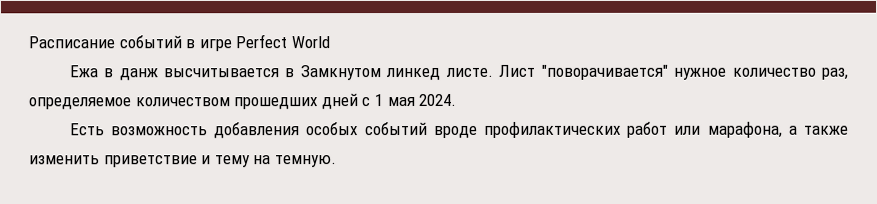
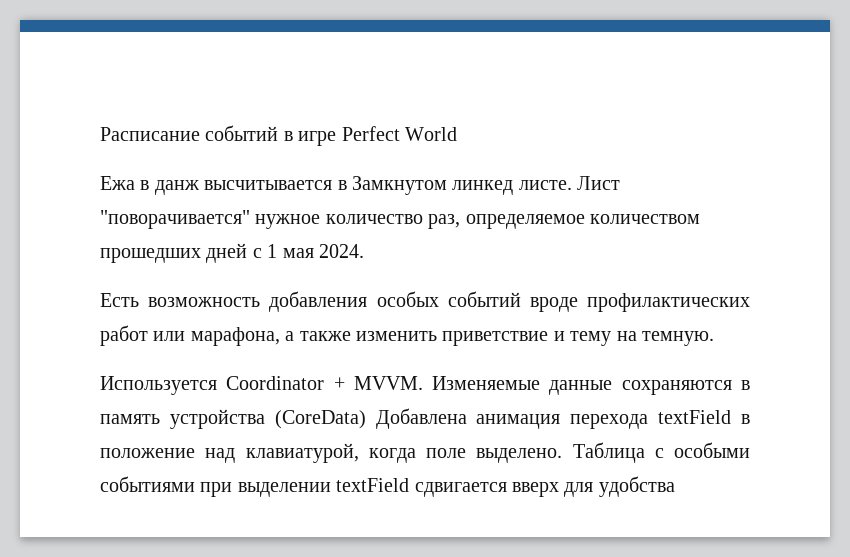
+ Используется Coordinator + MVVM. Изменяемые данные сохраняются в память устройства (CoreData) Добавлена анимация перехода textField в положение над клавиатурой, когда поле выделено. Таблица с особыми событиями при выделении textField сдвигается вверх для удобства

